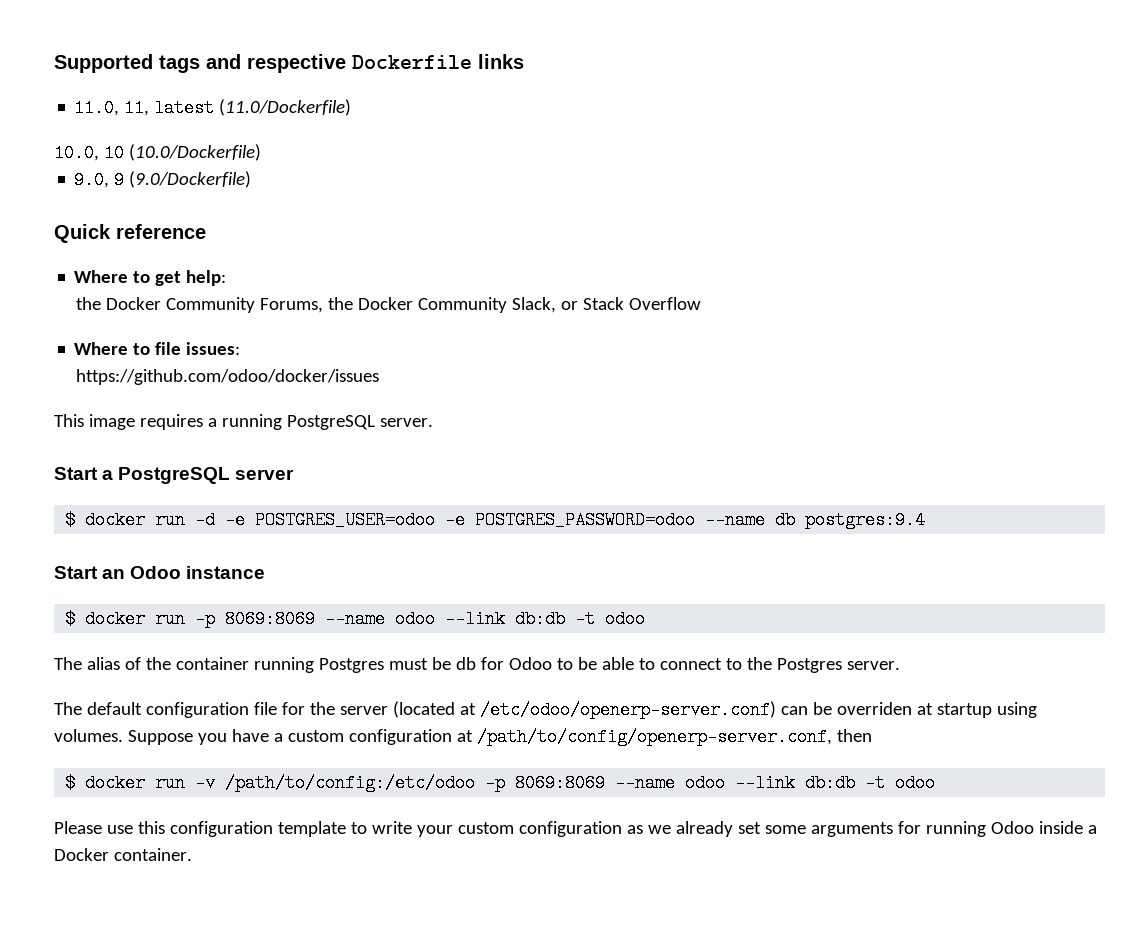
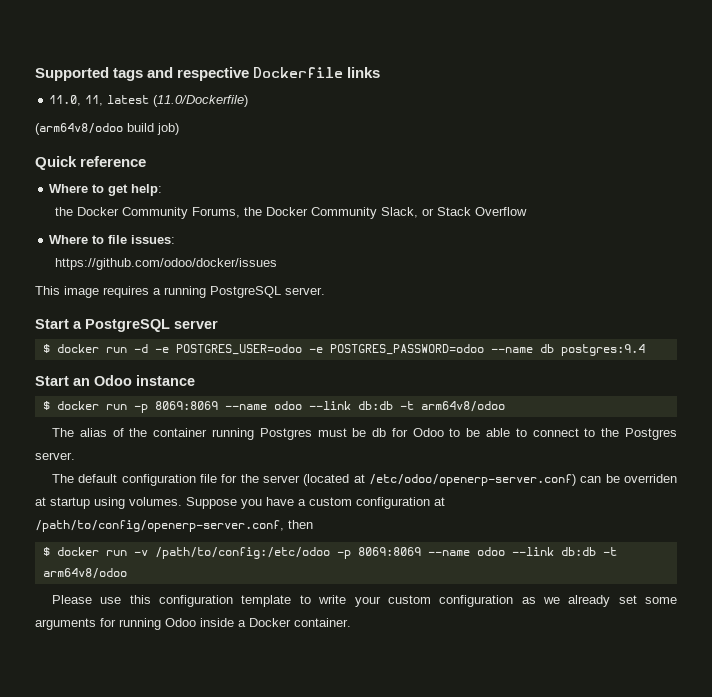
- 10.0, 10 (10.0/Dockerfile)
- 9.0, 9 (9.0/Dockerfile)
+ (arm64v8/odoo build job)
- $ docker run -p 8069:8069 --name odoo --link db:db -t odoo
+ $ docker run -p 8069:8069 --name odoo --link db:db -t arm64v8/odoo
- $ docker run -v /path/to/config:/etc/odoo -p 8069:8069 --name odoo --link db:db -t odoo
+ $ docker run -v /path/to/config:/etc/odoo -p 8069:8069 --name odoo --link db:db -t arm64v8/odoo

